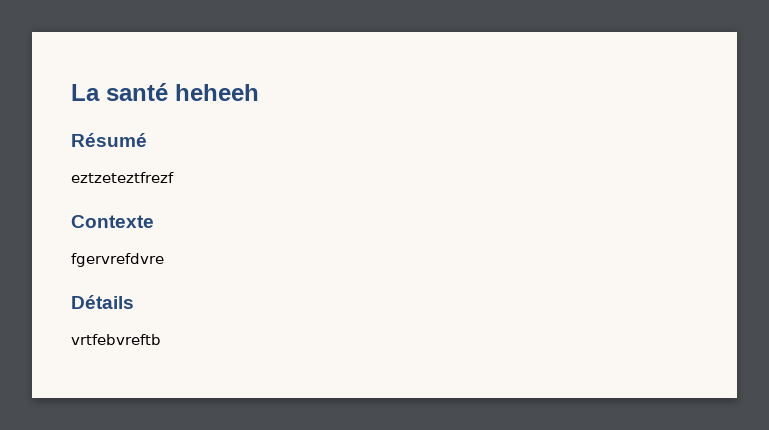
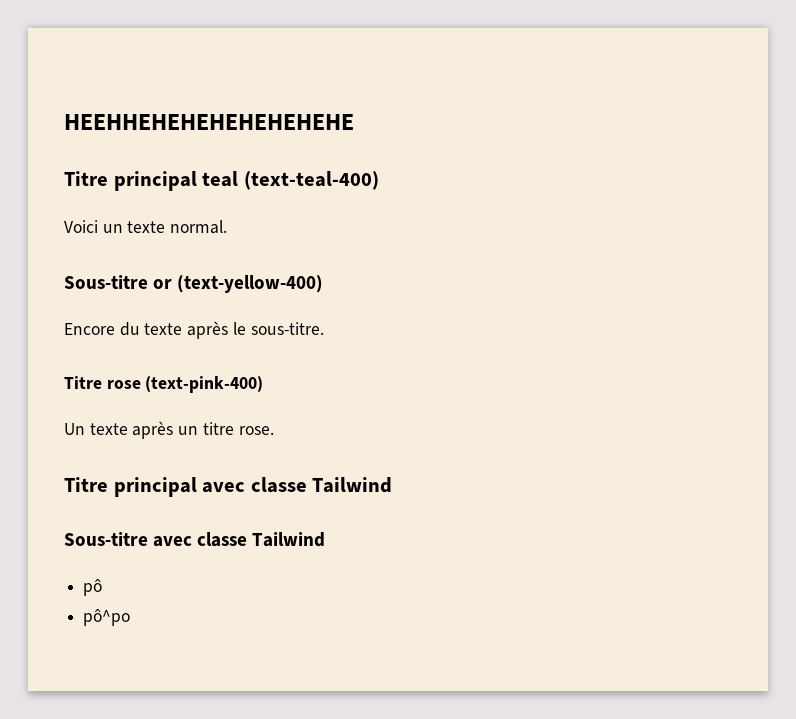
- La santé heheeh
- Résumé
- eztzeteztfrezf
- Contexte
- fgervrefdvre
- Détails
- vrtfebvreftb
+ HEEHHEHEHEHEHEHEHEHE
+ Titre principal teal (text-teal-400)
+ Voici un texte normal.
+ Sous-titre or (text-yellow-400)
+ Encore du texte après le sous-titre.
+ Titre rose (text-pink-400)
+ Un texte après un titre rose.
+ Titre principal avec classe Tailwind
+ Sous-titre avec classe Tailwind
+ pô
+ pô^po

